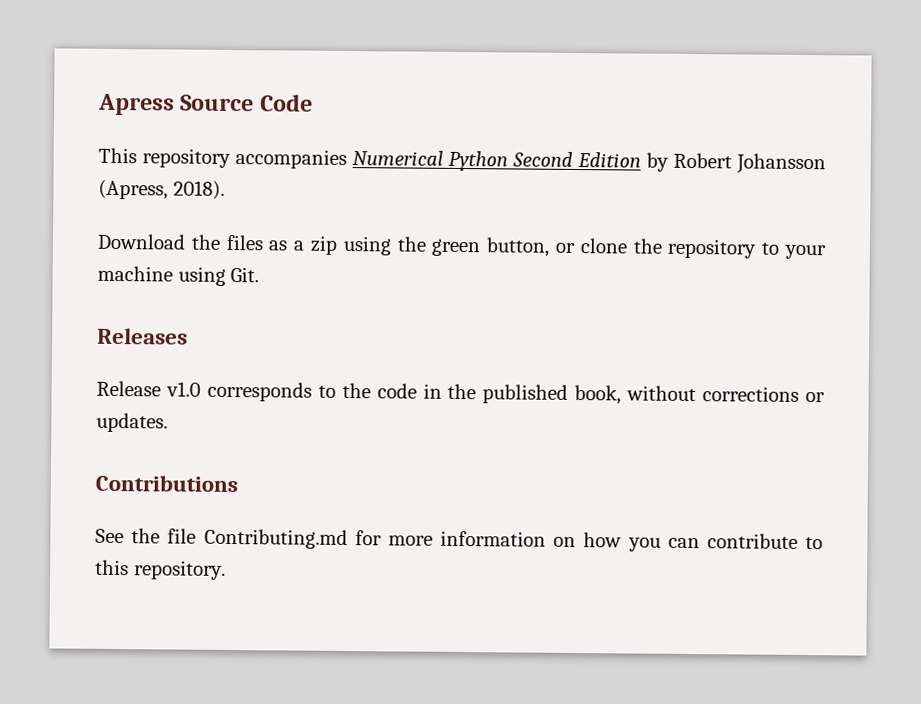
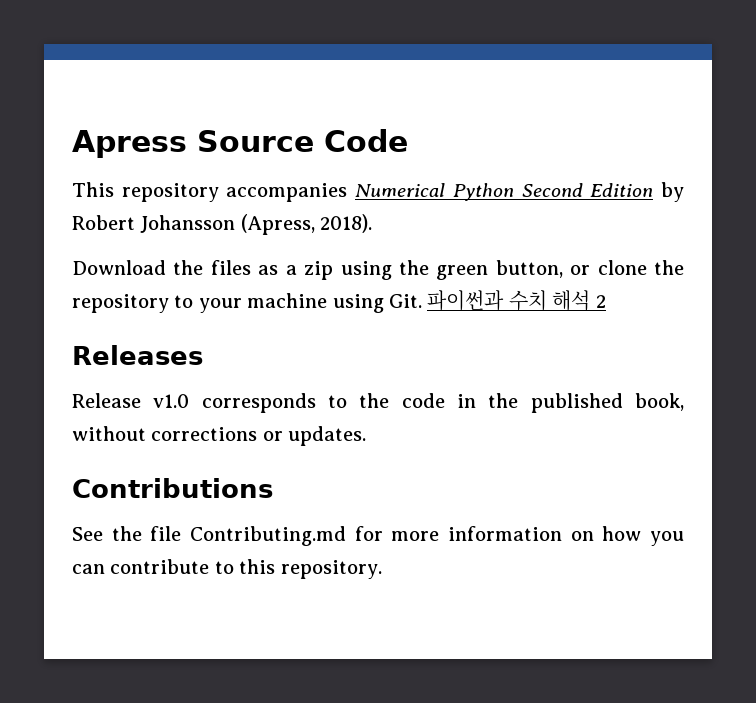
- Download the files as a zip using the green button, or clone the repository to your machine using Git.
+ Download the files as a zip using the green button, or clone the repository to your machine using Git. 파이썬과 수치 해석 2

